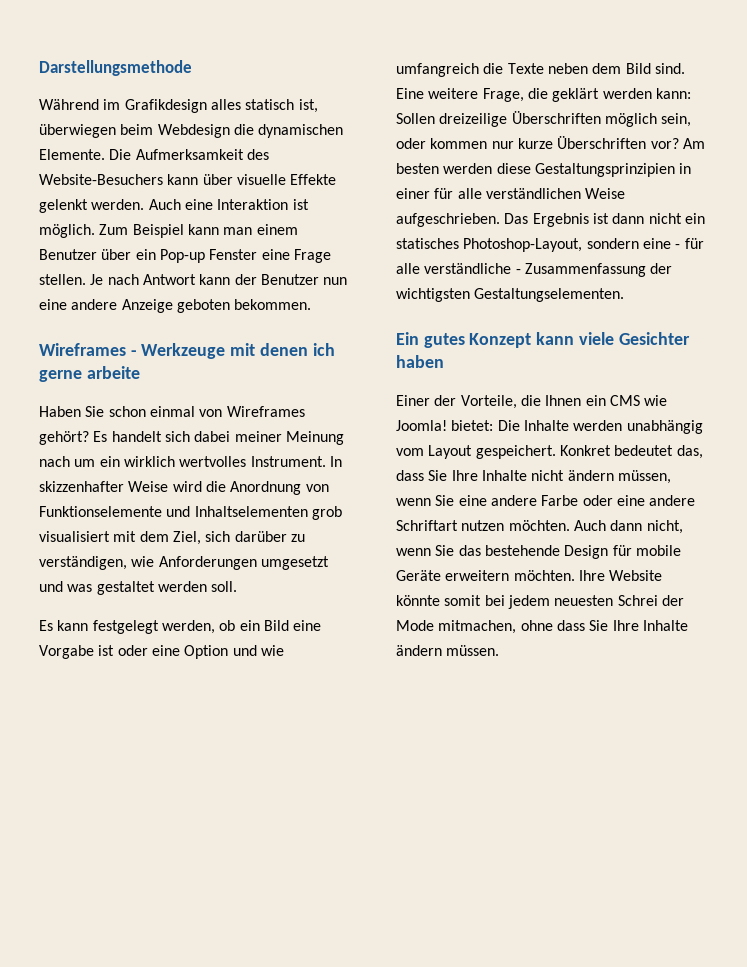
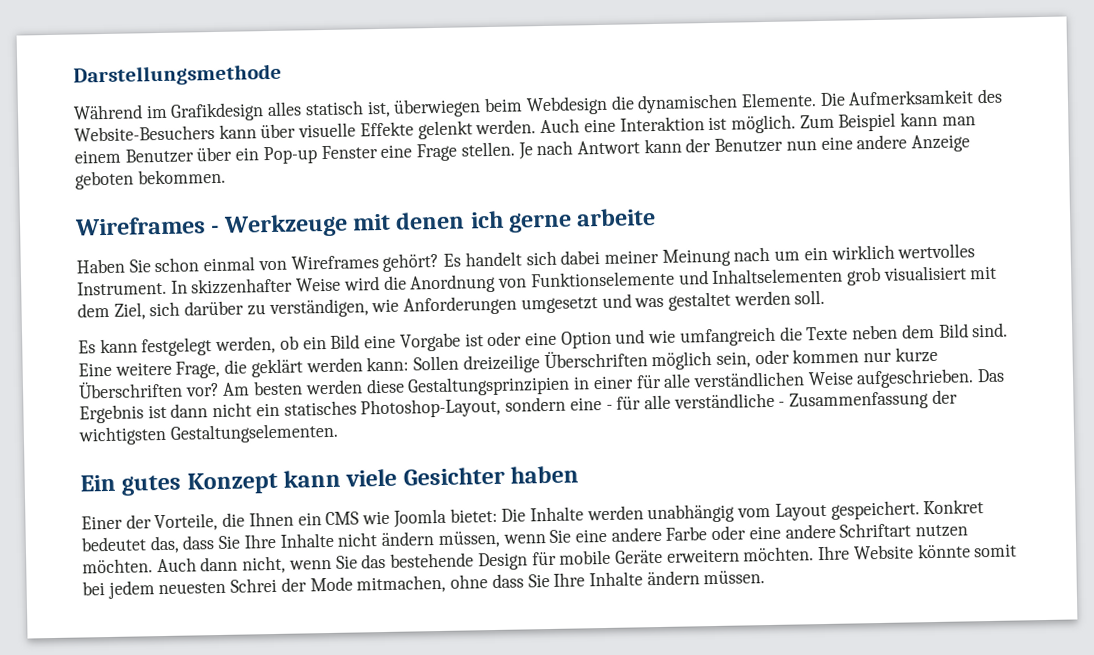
- Einer der Vorteile, die Ihnen ein CMS wie Joomla! bietet: Die Inhalte werden unabhängig vom Layout gespeichert.
+ Einer der Vorteile, die Ihnen ein CMS wie Joomla bietet: Die Inhalte werden unabhängig vom Layout gespeichert.

